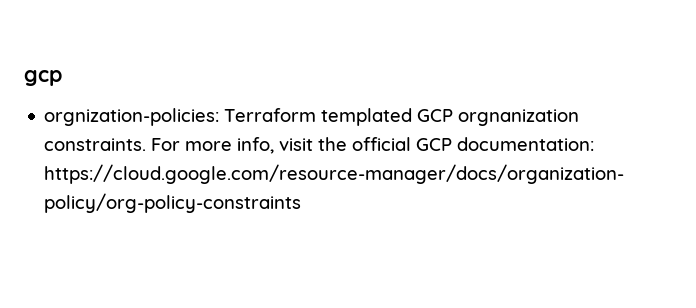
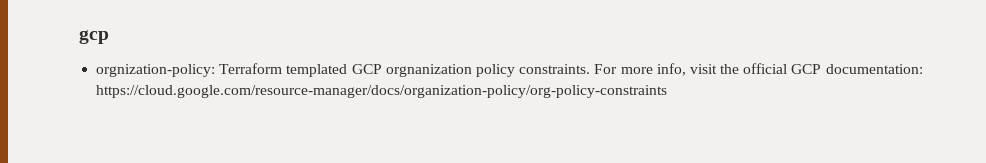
- orgnization-policies: Terraform templated GCP orgnanization constraints.
+ orgnization-policy: Terraform templated GCP orgnanization policy constraints.

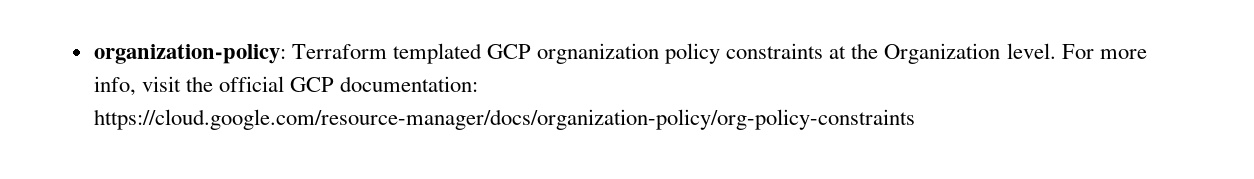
- gcp
- orgnization-policy: Terraform templated GCP orgnanization policy constraints.
+ organization-policy: Terraform templated GCP orgnanization policy constraints at the Organization level.

